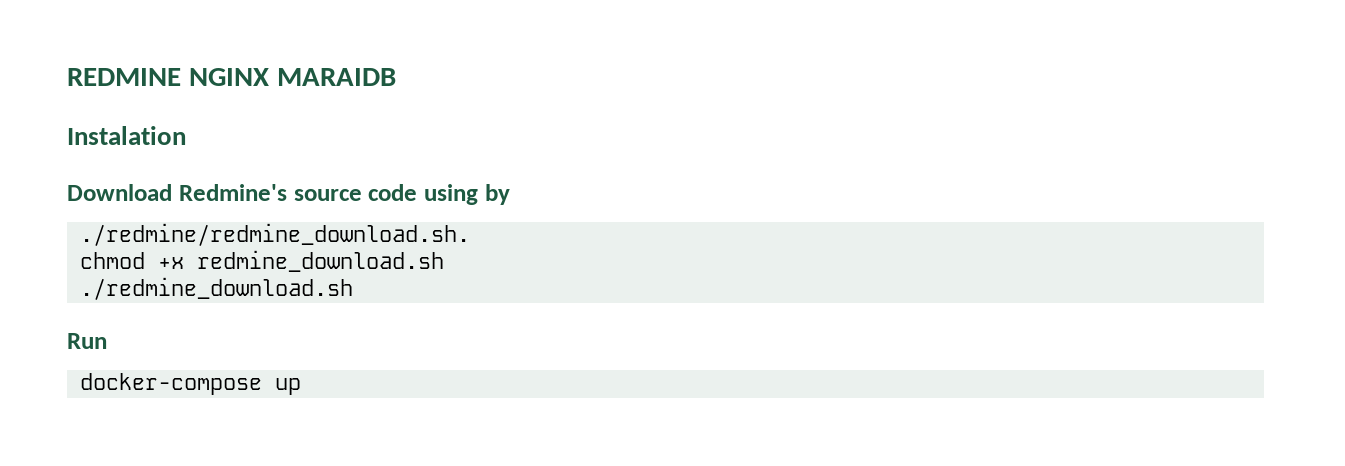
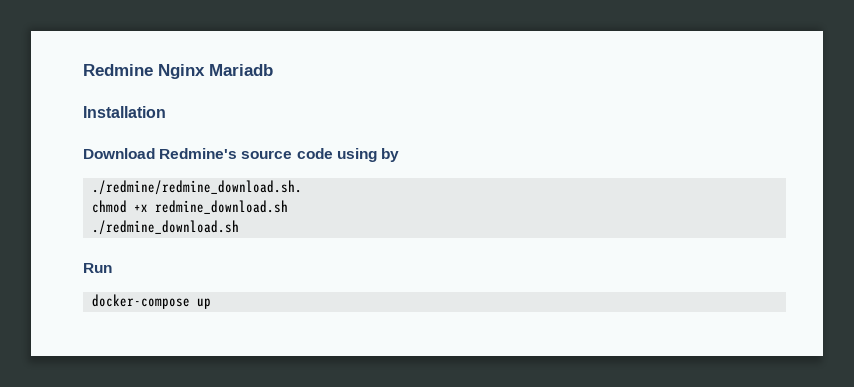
- REDMINE NGINX MARAIDB
- Instalation
+ Redmine Nginx Mariadb
+ Installation

